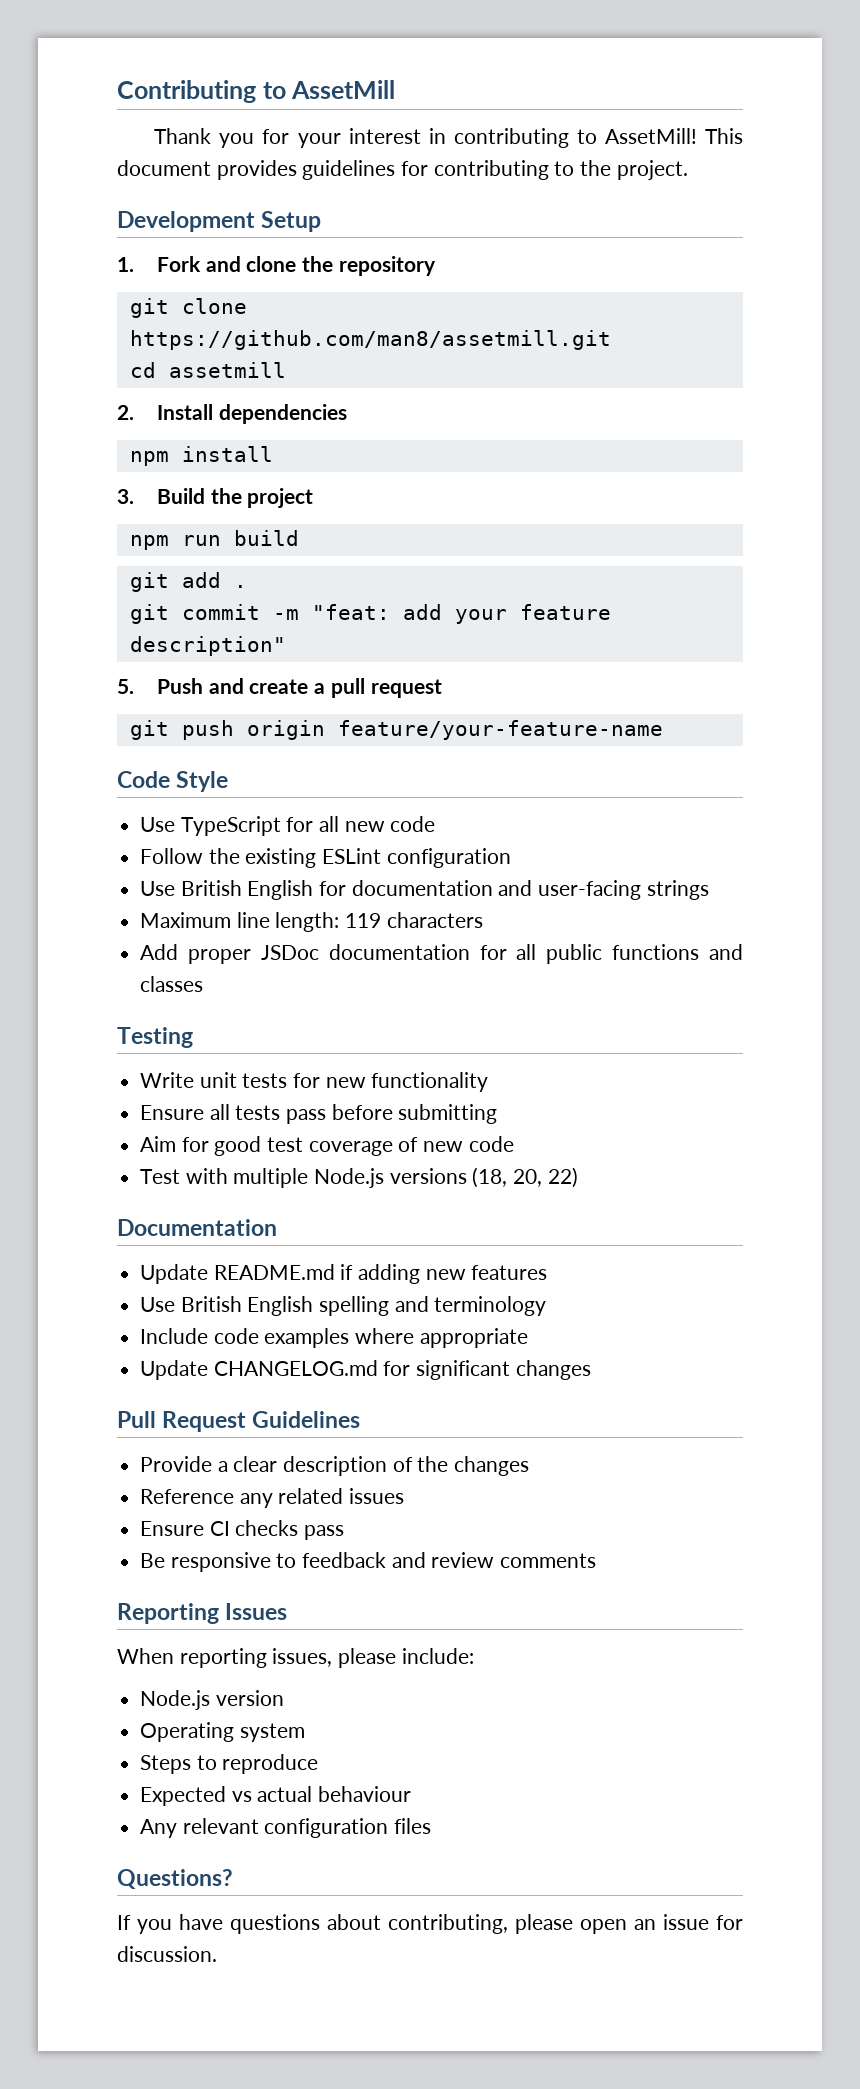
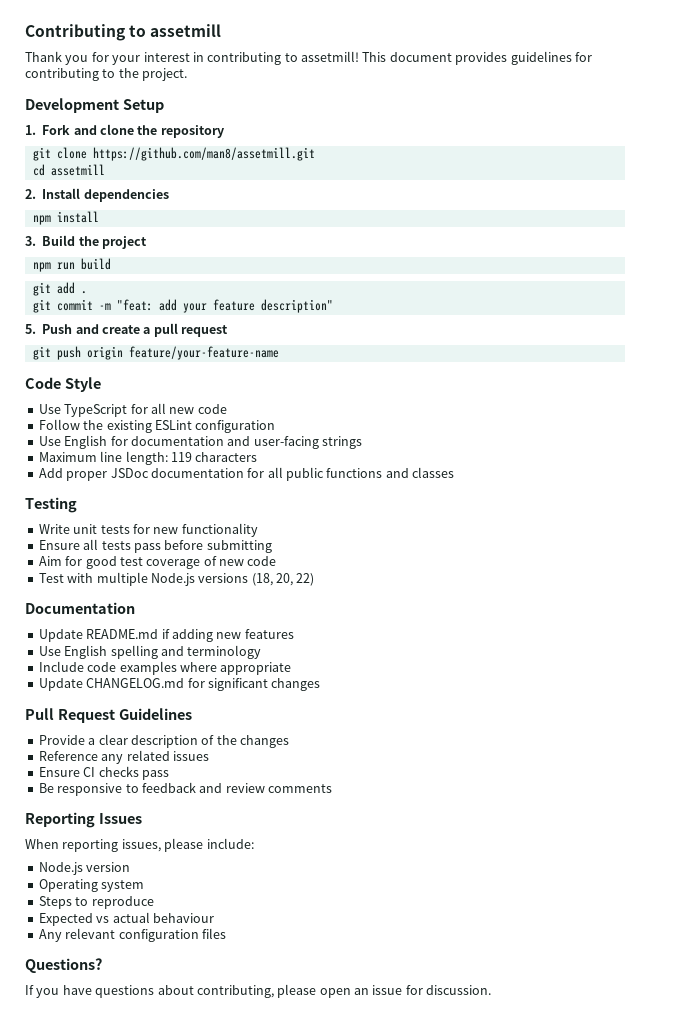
- Contributing to AssetMill
+ Contributing to assetmill
- Thank you for your interest in contributing to AssetMill!
+ Thank you for your interest in contributing to assetmill!
- Use British English for documentation and user-facing strings
+ Use English for documentation and user-facing strings
- Use British English spelling and terminology
+ Use English spelling and terminology

